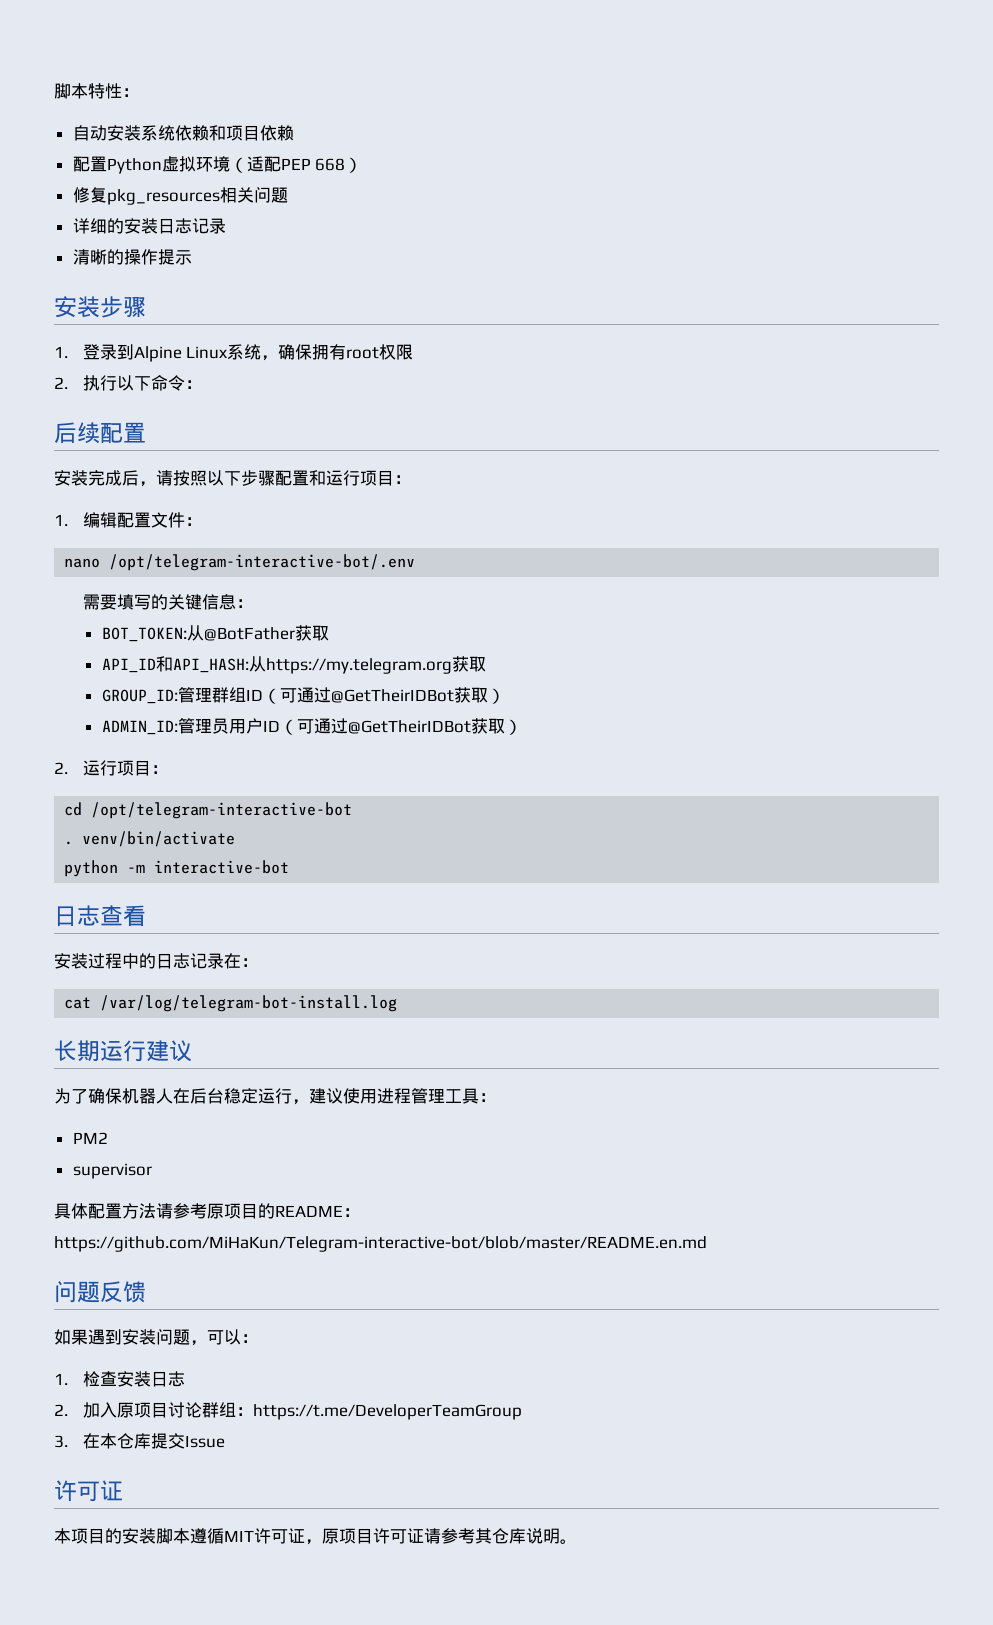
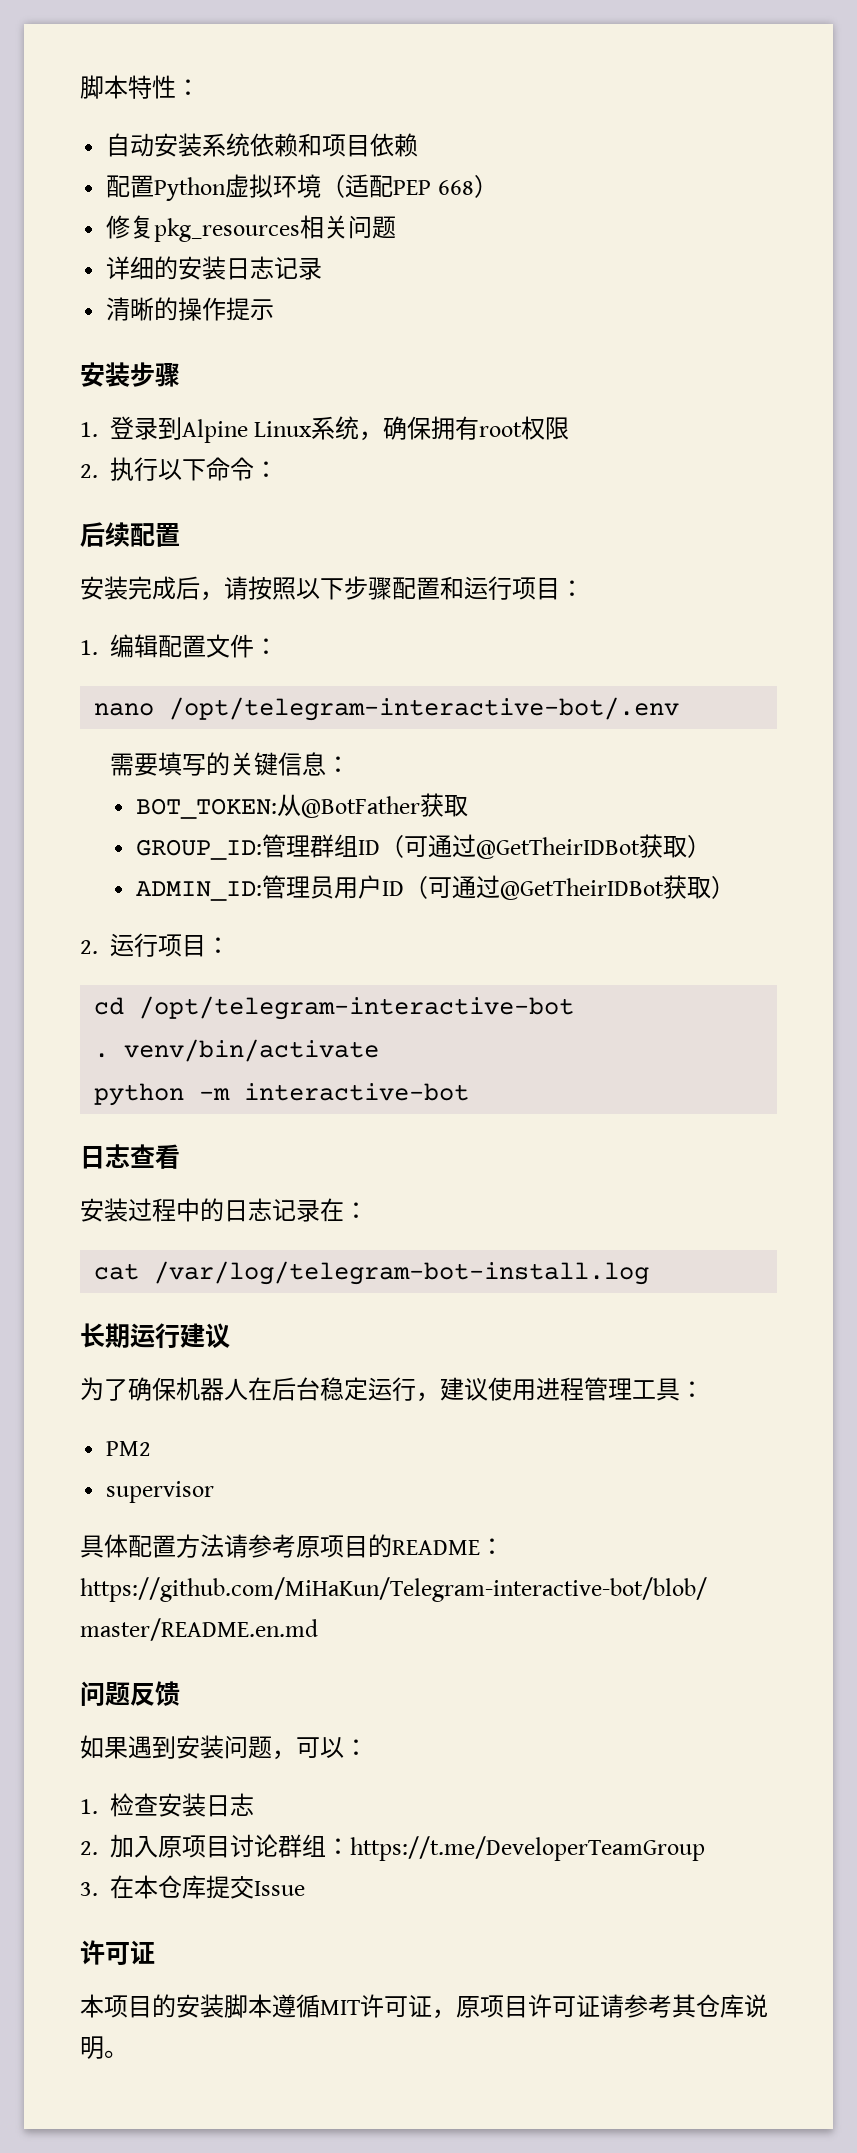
- API_ID和API_HASH:从https://my.telegram.org获取

